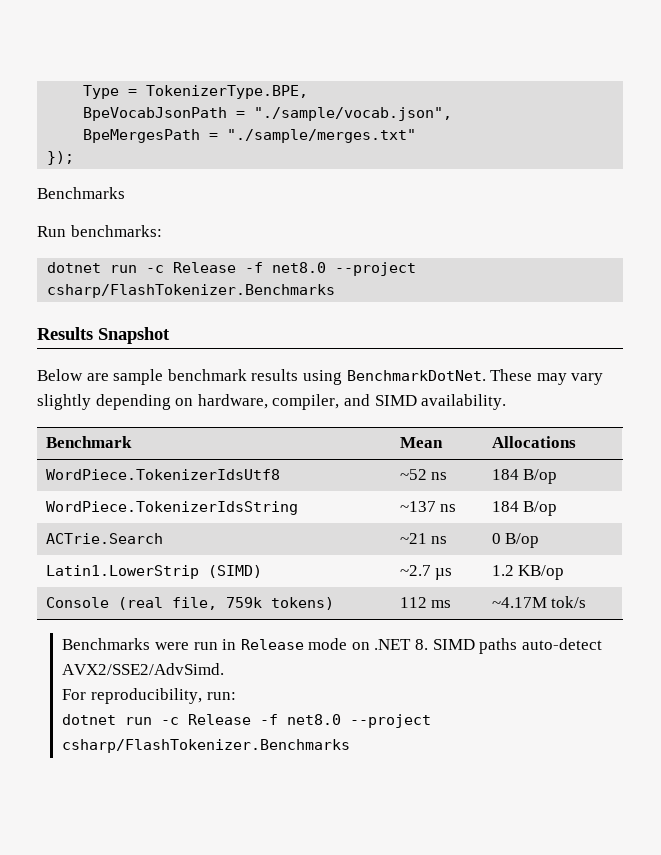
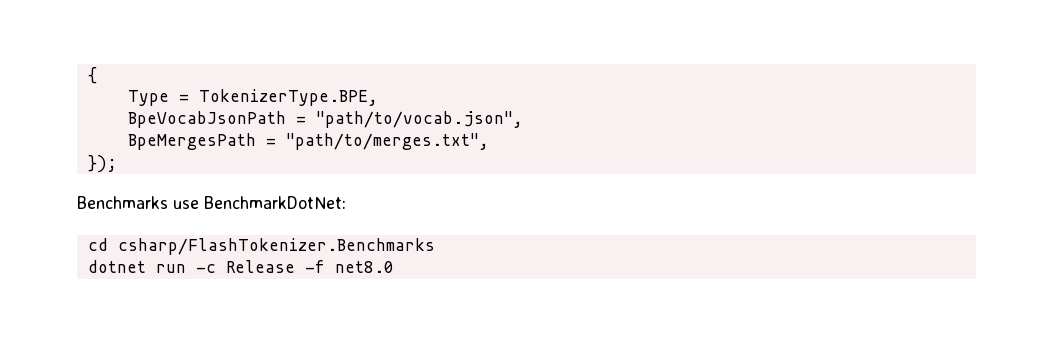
+ {
- BpeVocabJsonPath = "./sample/vocab.json",
+ BpeVocabJsonPath = "path/to/vocab.json",
- BpeMergesPath = "./sample/merges.txt"
+ BpeMergesPath = "path/to/merges.txt",
  });
- Benchmarks
- Run benchmarks:
- dotnet run -c Release -f net8.0 --project csharp/FlashTokenizer.Benchmarks
- Results Snapshot
- Below are sample benchmark results using BenchmarkDotNet. These may vary slightly depending on hardware, compiler, and SIMD availability.
- Benchmark | Mean | Allocations
- WordPiece.TokenizerIdsUtf8 | ~52 ns | 184 B/op
- WordPiece.TokenizerIdsString | ~137 ns | 184 B/op
- ACTrie.Search | ~21 ns | 0 B/op
- Latin1.LowerStrip (SIMD) | ~2.7 µs | 1.2 KB/op
- Console (real file, 759k tokens) | 112 ms | ~4.17M tok/s
- Benchmarks were run in Release mode on .NET 8. SIMD paths auto-detect AVX2/SSE2/AdvSimd.
- For reproducibility, run:
- dotnet run -c Release -f net8.0 --project csharp/FlashTokenizer.Benchmarks
+ Benchmarks use BenchmarkDotNet:
+ cd csharp/FlashTokenizer.Benchmarks
+ dotnet run -c Release -f net8.0

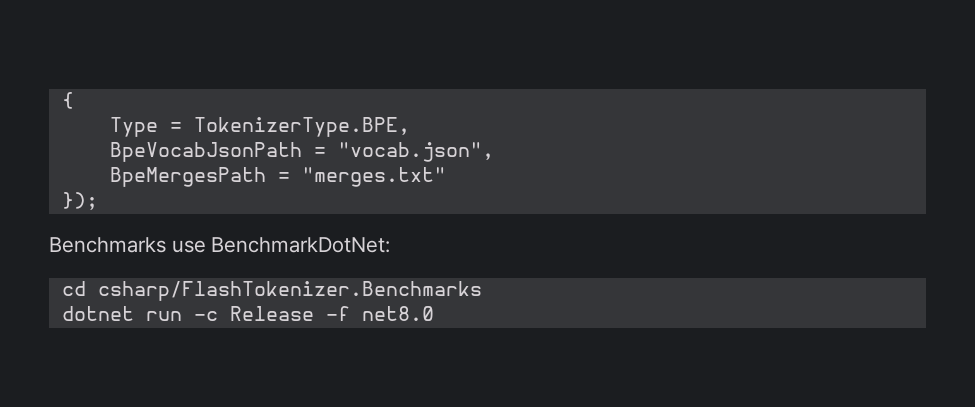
- BpeVocabJsonPath = "path/to/vocab.json",
+ BpeVocabJsonPath = "vocab.json",
- BpeMergesPath = "path/to/merges.txt",
+ BpeMergesPath = "merges.txt"

